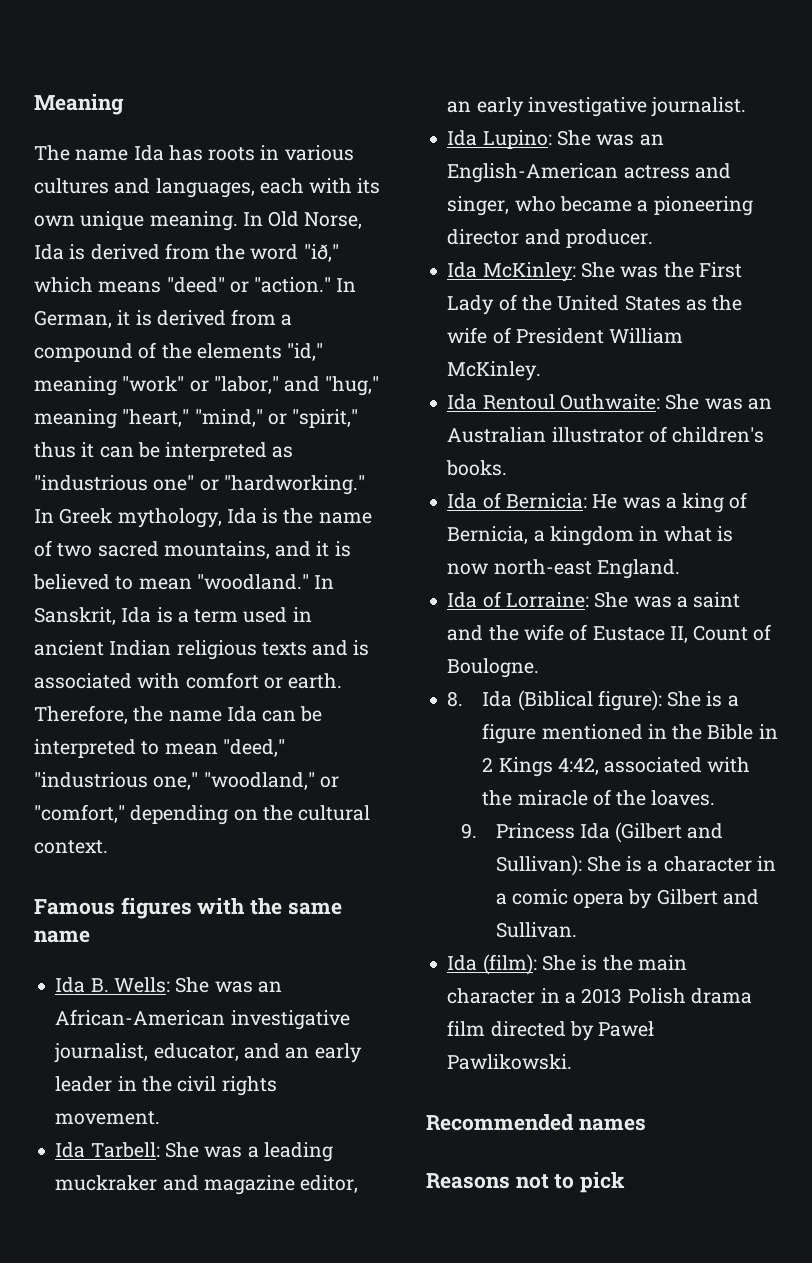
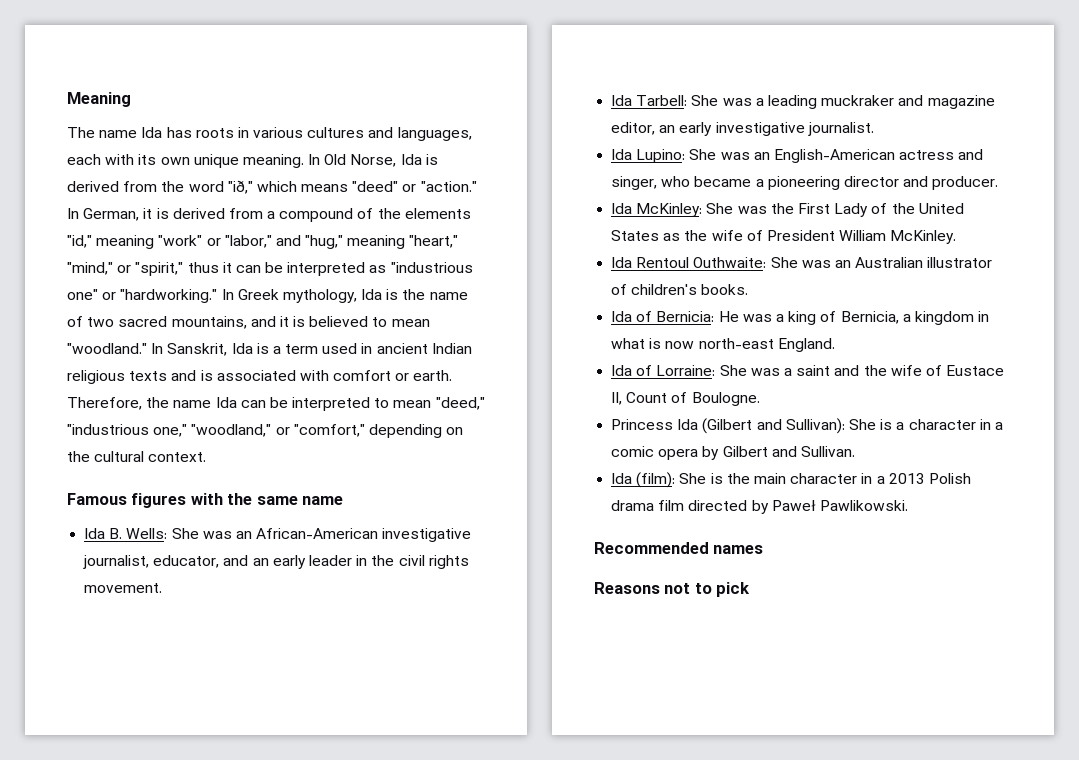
- 8. Ida (Biblical figure): She is a figure mentioned in the Bible in 2 Kings 4:42, associated with the miracle of the loaves.
- 9. Princess Ida (Gilbert and Sullivan): She is a character in a comic opera by Gilbert and Sullivan.
+ Princess Ida (Gilbert and Sullivan): She is a character in a comic opera by Gilbert and Sullivan.

